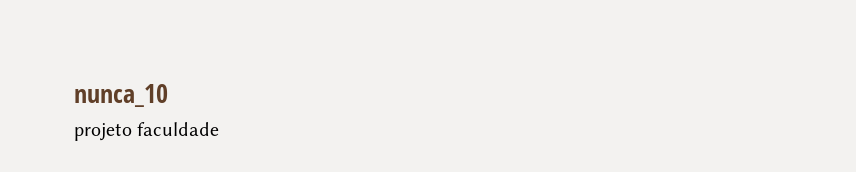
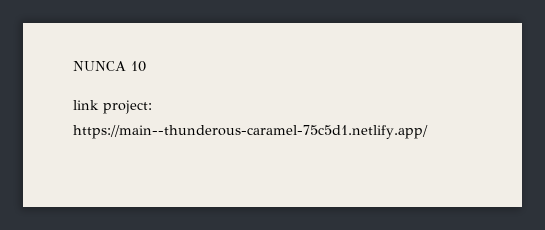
- nunca_10
- projeto faculdade
+ NUNCA 10
+ link project: https://main--thunderous-caramel-75c5d1.netlify.app/

